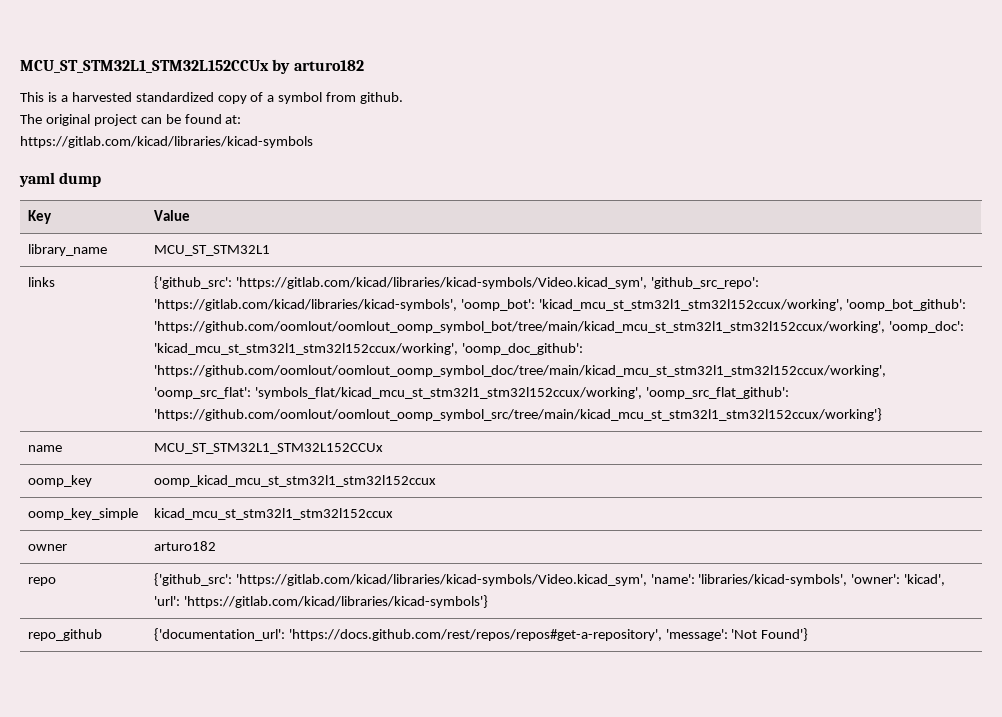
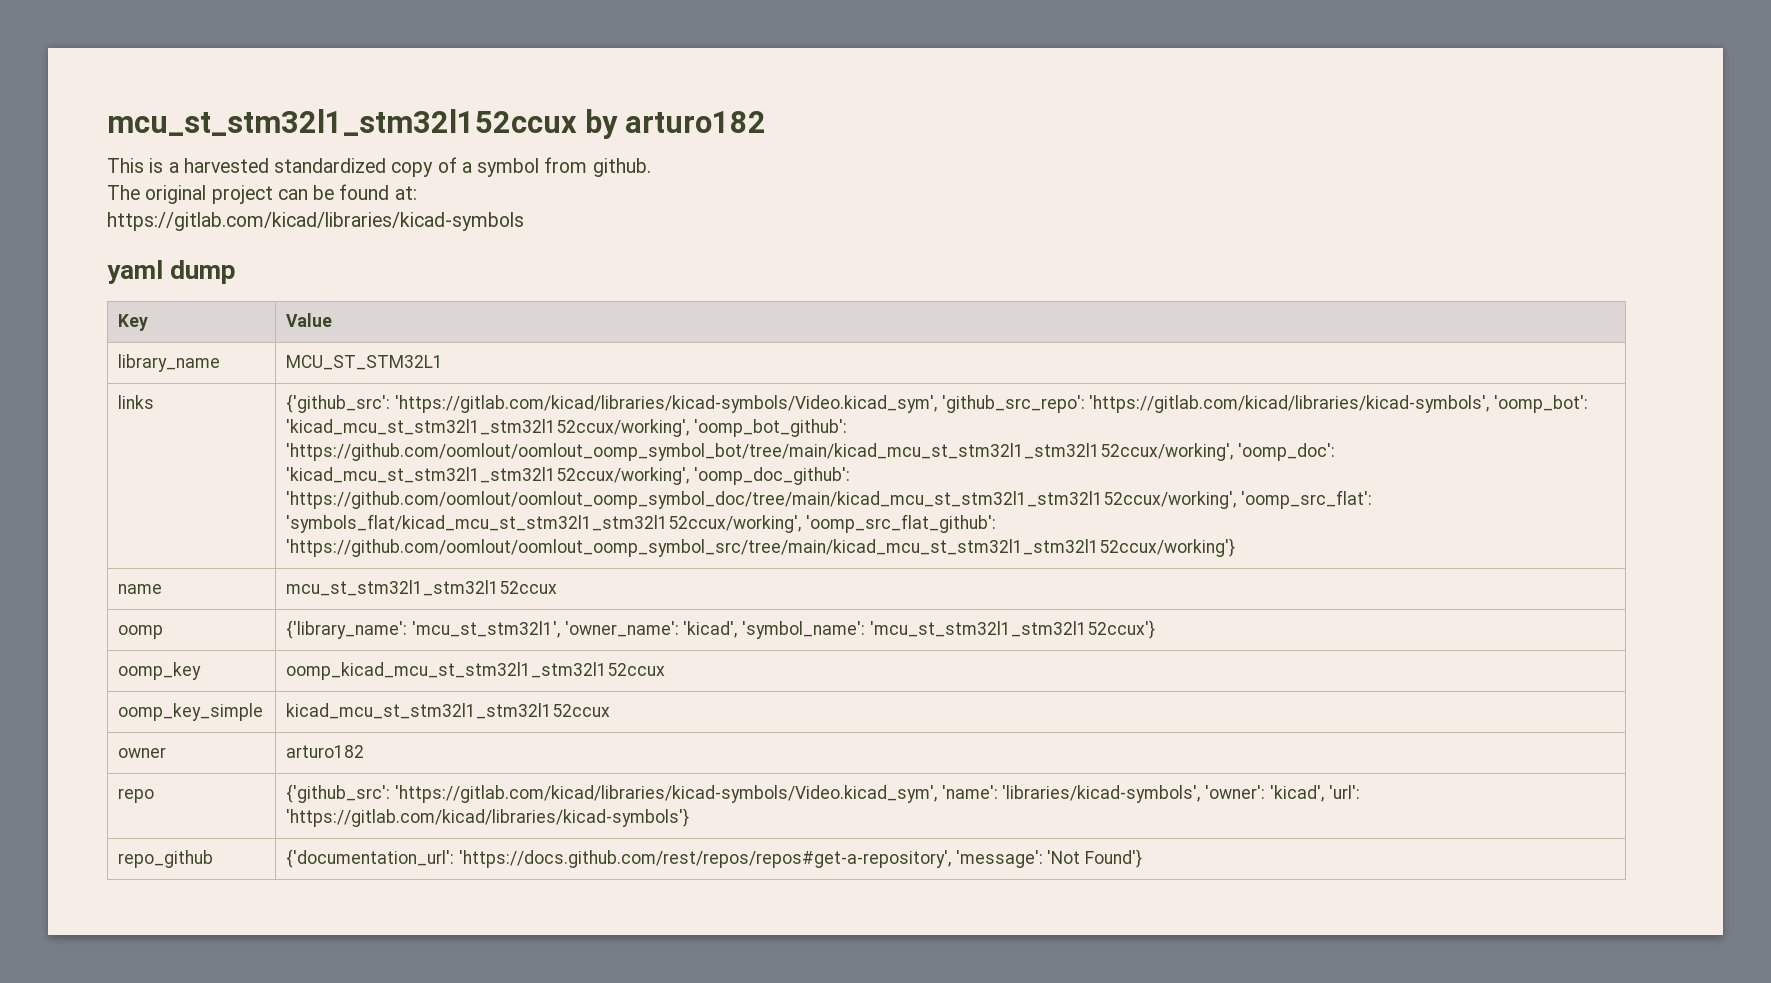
- MCU_ST_STM32L1_STM32L152CCUx by arturo182
+ mcu_st_stm32l1_stm32l152ccux by arturo182
- name | MCU_ST_STM32L1_STM32L152CCUx
+ name | mcu_st_stm32l1_stm32l152ccux
+ oomp | {'library_name': 'mcu_st_stm32l1', 'owner_name': 'kicad', 'symbol_name': 'mcu_st_stm32l1_stm32l152ccux'}

